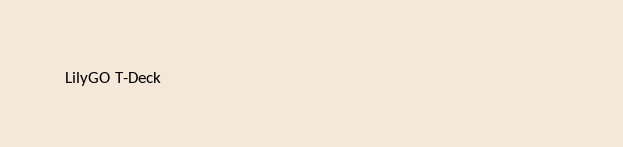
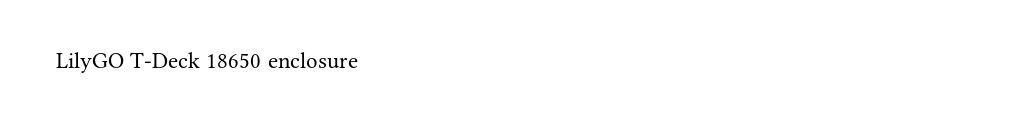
- LilyGO T-Deck
+ LilyGO T-Deck 18650 enclosure

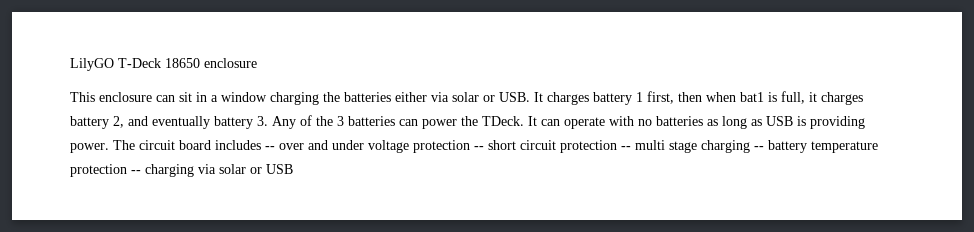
+ This enclosure can sit in a window charging the batteries either via solar or USB. It charges battery 1 first, then when bat1 is full, it charges battery 2, and eventually battery 3. Any of the 3 batteries can power the TDeck. It can operate with no batteries as long as USB is providing power. The circuit board includes -- over and under voltage protection -- short circuit protection -- multi stage charging -- battery temperature protection -- charging via solar or USB

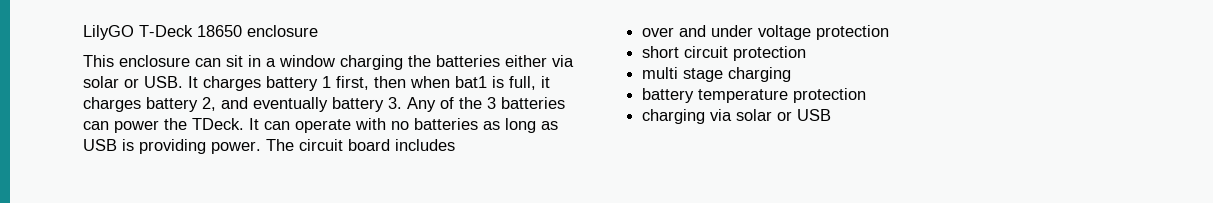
- The circuit board includes -- over and under voltage protection -- short circuit protection -- multi stage charging -- battery temperature protection -- charging via solar or USB
+ The circuit board includes
+ over and under voltage protection
+ short circuit protection
+ multi stage charging
+ battery temperature protection
+ charging via solar or USB

